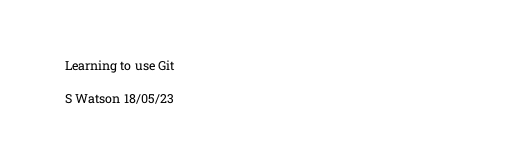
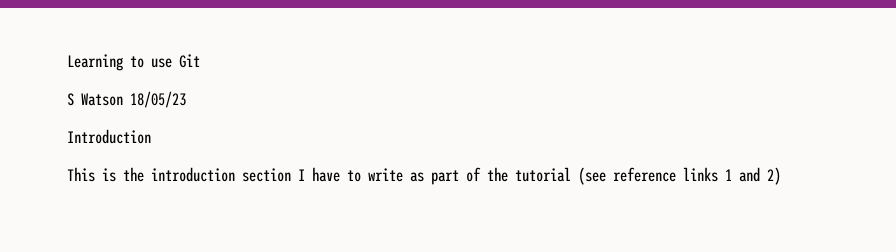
+ Introduction
+ This is the introduction section I have to write as part of the tutorial (see reference links 1 and 2)

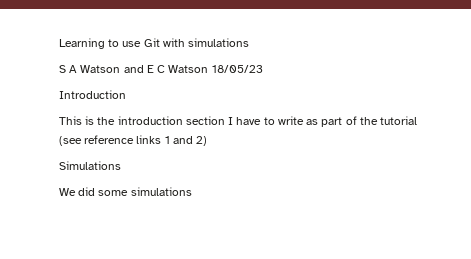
- Learning to use Git
+ Learning to use Git with simulations
- S Watson 18/05/23
+ S A Watson and E C Watson 18/05/23
+ Simulations
+ We did some simulations

